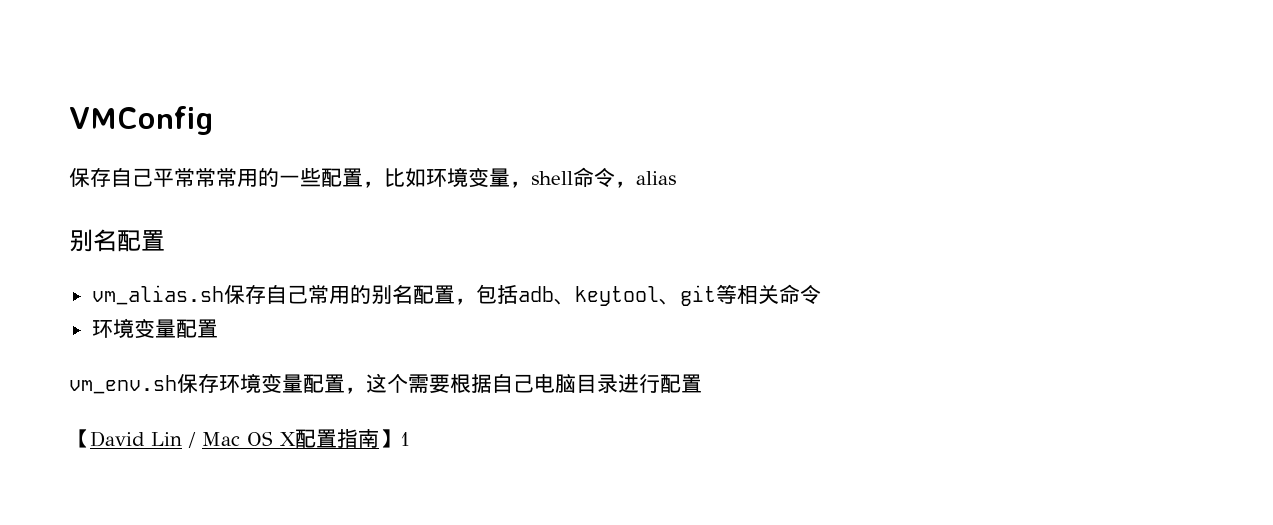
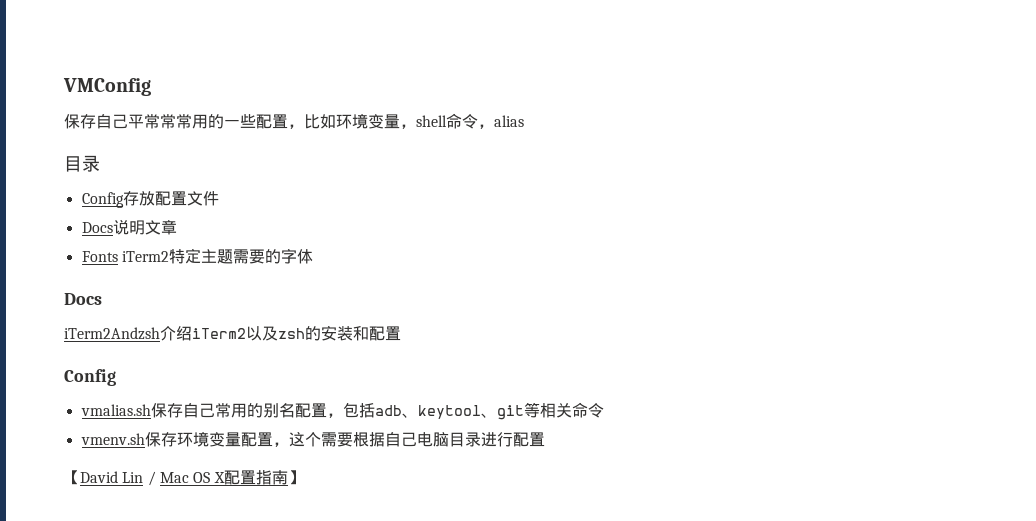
  保存自己平常常常用的一些配置，比如环境变量，shell命令，alias
- 别名配置
- vm_alias.sh保存自己常用的别名配置，包括adb、keytool、git等相关命令
- 环境变量配置
- vm_env.sh保存环境变量配置，这个需要根据自己电脑目录进行配置
+ 目录
+ Config存放配置文件
+ Docs说明文章
+ Fonts iTerm2特定主题需要的字体
+ Docs
+ iTerm2Andzsh介绍iTerm2以及zsh的安装和配置
+ Config
+ vmalias.sh保存自己常用的别名配置，包括adb、keytool、git等相关命令
+ vmenv.sh保存环境变量配置，这个需要根据自己电脑目录进行配置
- 【David Lin / Mac OS X配置指南】1
+ 【David Lin / Mac OS X配置指南】

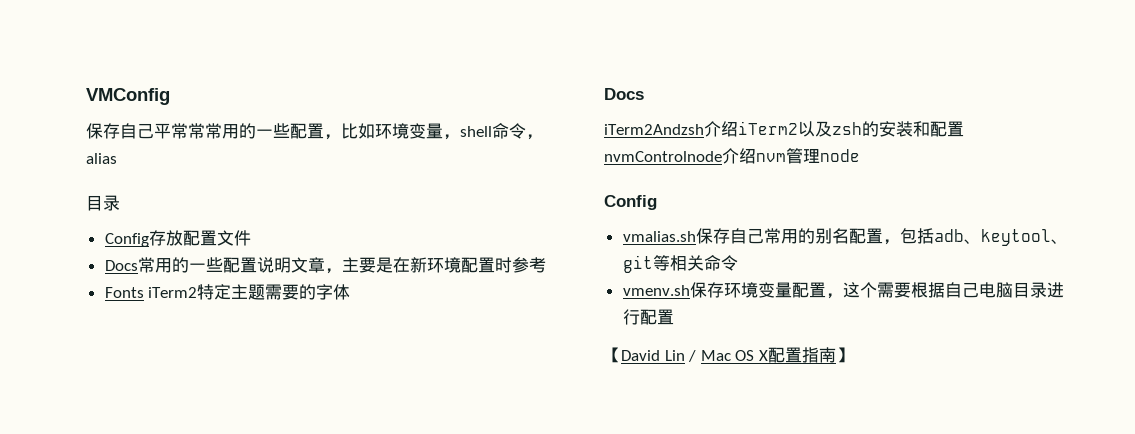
- Docs说明文章
+ Docs常用的一些配置说明文章，主要是在新环境配置时参考
- iTerm2Andzsh介绍iTerm2以及zsh的安装和配置
+ iTerm2Andzsh介绍iTerm2以及zsh的安装和配置nvmControlnode介绍nvm管理node

